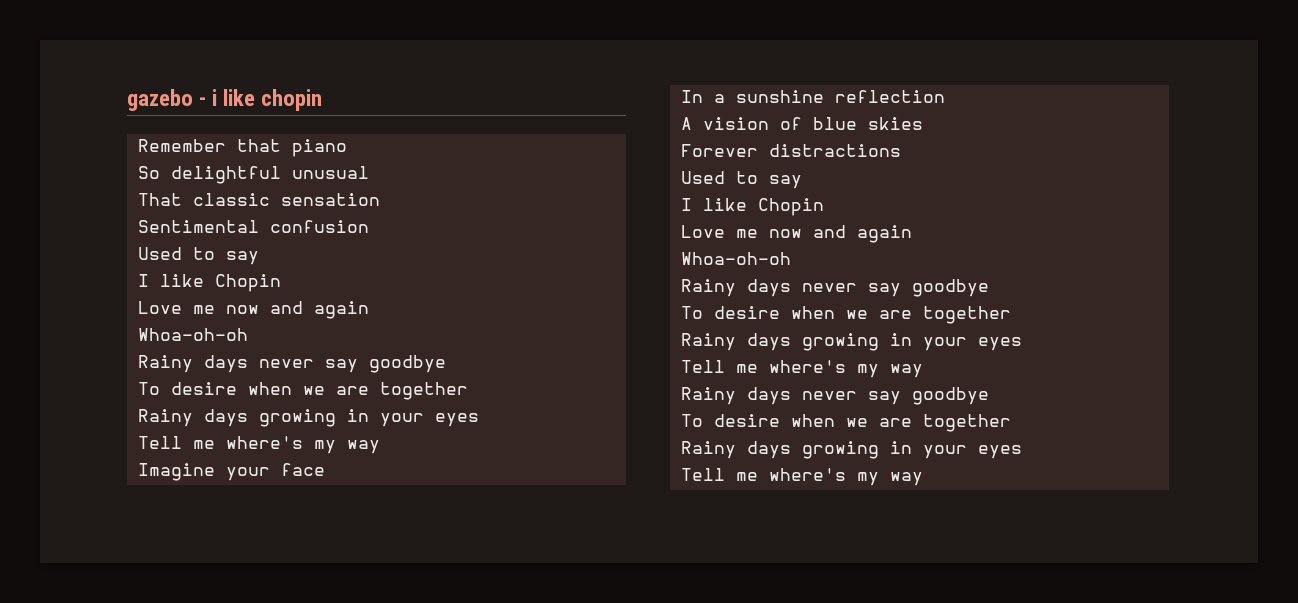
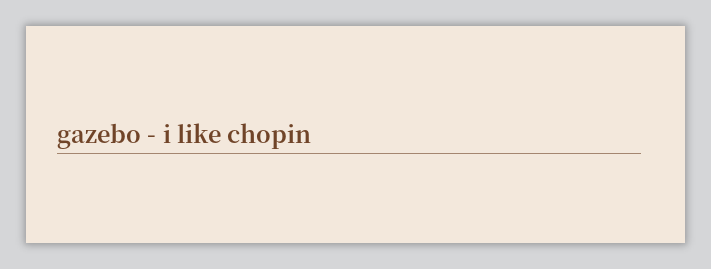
- Remember that piano
- So delightful unusual
- That classic sensation
- Sentimental confusion
- Used to say
- I like Chopin
- Love me now and again
- Whoa-oh-oh
- Rainy days never say goodbye
- To desire when we are together
- Rainy days growing in your eyes
- Tell me where's my way
- Imagine your face
- In a sunshine reflection
- A vision of blue skies
- Forever distractions
- Used to say
- I like Chopin
- Love me now and again
- Whoa-oh-oh
- Rainy days never say goodbye
- To desire when we are together
- Rainy days growing in your eyes
- Tell me where's my way
- Rainy days never say goodbye
- To desire when we are together
- Rainy days growing in your eyes
- Tell me where's my way

